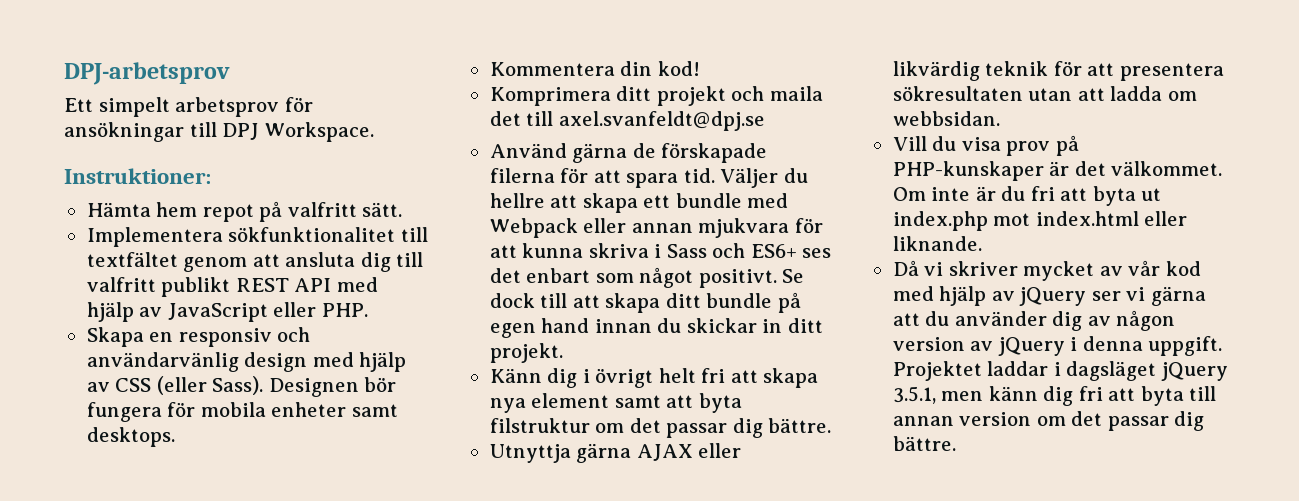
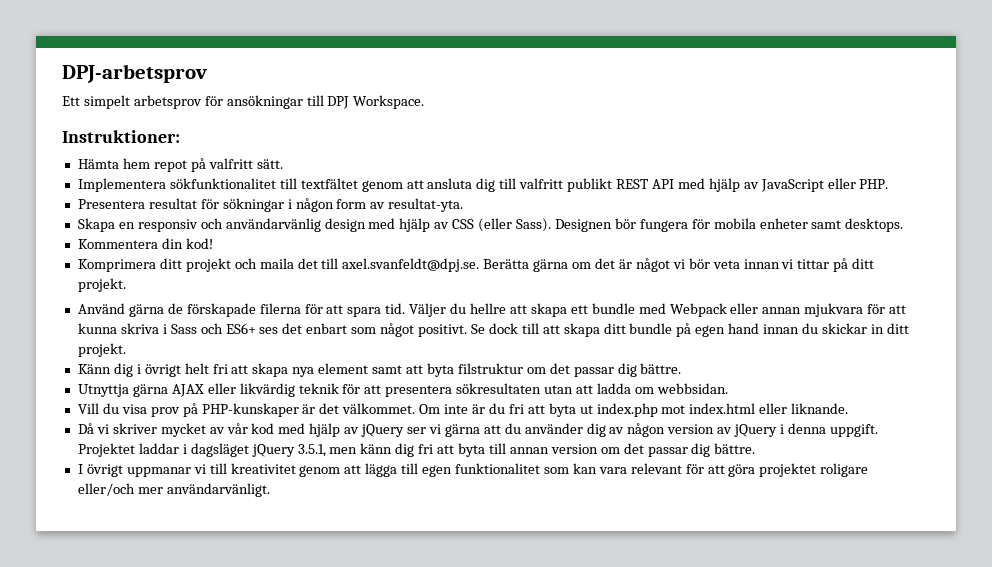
+ Presentera resultat för sökningar i någon form av resultat-yta.
- Komprimera ditt projekt och maila det till axel.svanfeldt@dpj.se
+ Komprimera ditt projekt och maila det till axel.svanfeldt@dpj.se. Berätta gärna om det är något vi bör veta innan vi tittar på ditt projekt.
+ I övrigt uppmanar vi till kreativitet genom att lägga till egen funktionalitet som kan vara relevant för att göra projektet roligare eller/och mer användarvänligt.

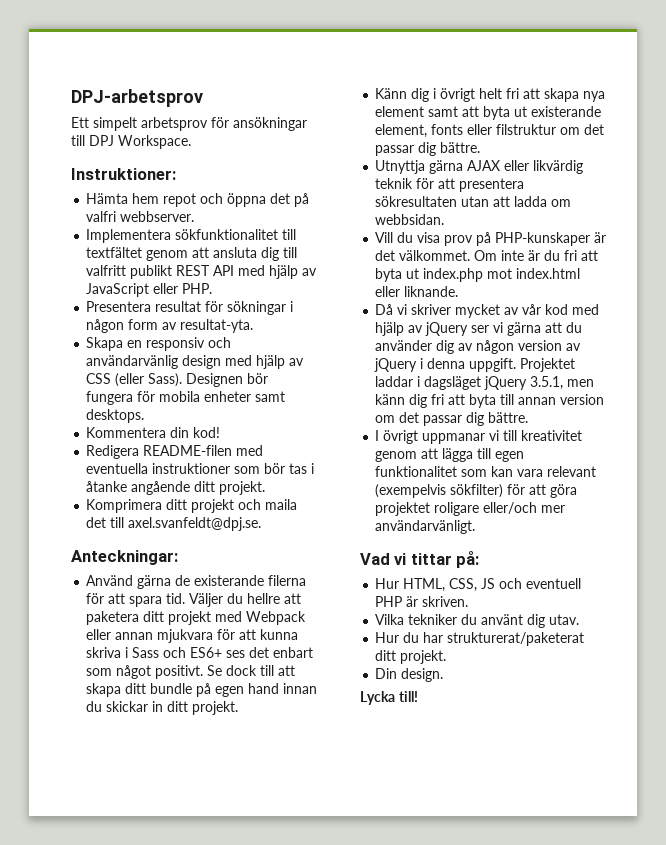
- Hämta hem repot på valfritt sätt.
+ Hämta hem repot och öppna det på valfri webbserver.
+ Redigera README-filen med eventuella instruktioner som bör tas i åtanke angående ditt projekt.
- Komprimera ditt projekt och maila det till axel.svanfeldt@dpj.se. Berätta gärna om det är något vi bör veta innan vi tittar på ditt projekt.
+ Komprimera ditt projekt och maila det till axel.svanfeldt@dpj.se.
+ Anteckningar:
- Använd gärna de förskapade filerna för att spara tid.
+ Använd gärna de existerande filerna för att spara tid.
- Väljer du hellre att skapa ett bundle med Webpack eller annan mjukvara för att kunna skriva i Sass och ES6+ ses det enbart som något positivt.
+ Väljer du hellre att paketera ditt projekt med Webpack eller annan mjukvara för att kunna skriva i Sass och ES6+ ses det enbart som något positivt.
- Känn dig i övrigt helt fri att skapa nya element samt att byta filstruktur om det passar dig bättre.
+ Känn dig i övrigt helt fri att skapa nya element samt att byta ut existerande element, fonts eller filstruktur om det passar dig bättre.
- I övrigt uppmanar vi till kreativitet genom att lägga till egen funktionalitet som kan vara relevant för att göra projektet roligare eller/och mer användarvänligt.
+ I övrigt uppmanar vi till kreativitet genom att lägga till egen funktionalitet som kan vara relevant (exempelvis sökfilter) för att göra projektet roligare eller/och mer användarvänligt.
+ Vad vi tittar på:
+ Hur HTML, CSS, JS och eventuell PHP är skriven.
+ Vilka tekniker du använt dig utav.
+ Hur du har strukturerat/paketerat ditt projekt.
+ Din design.
+ Lycka till!

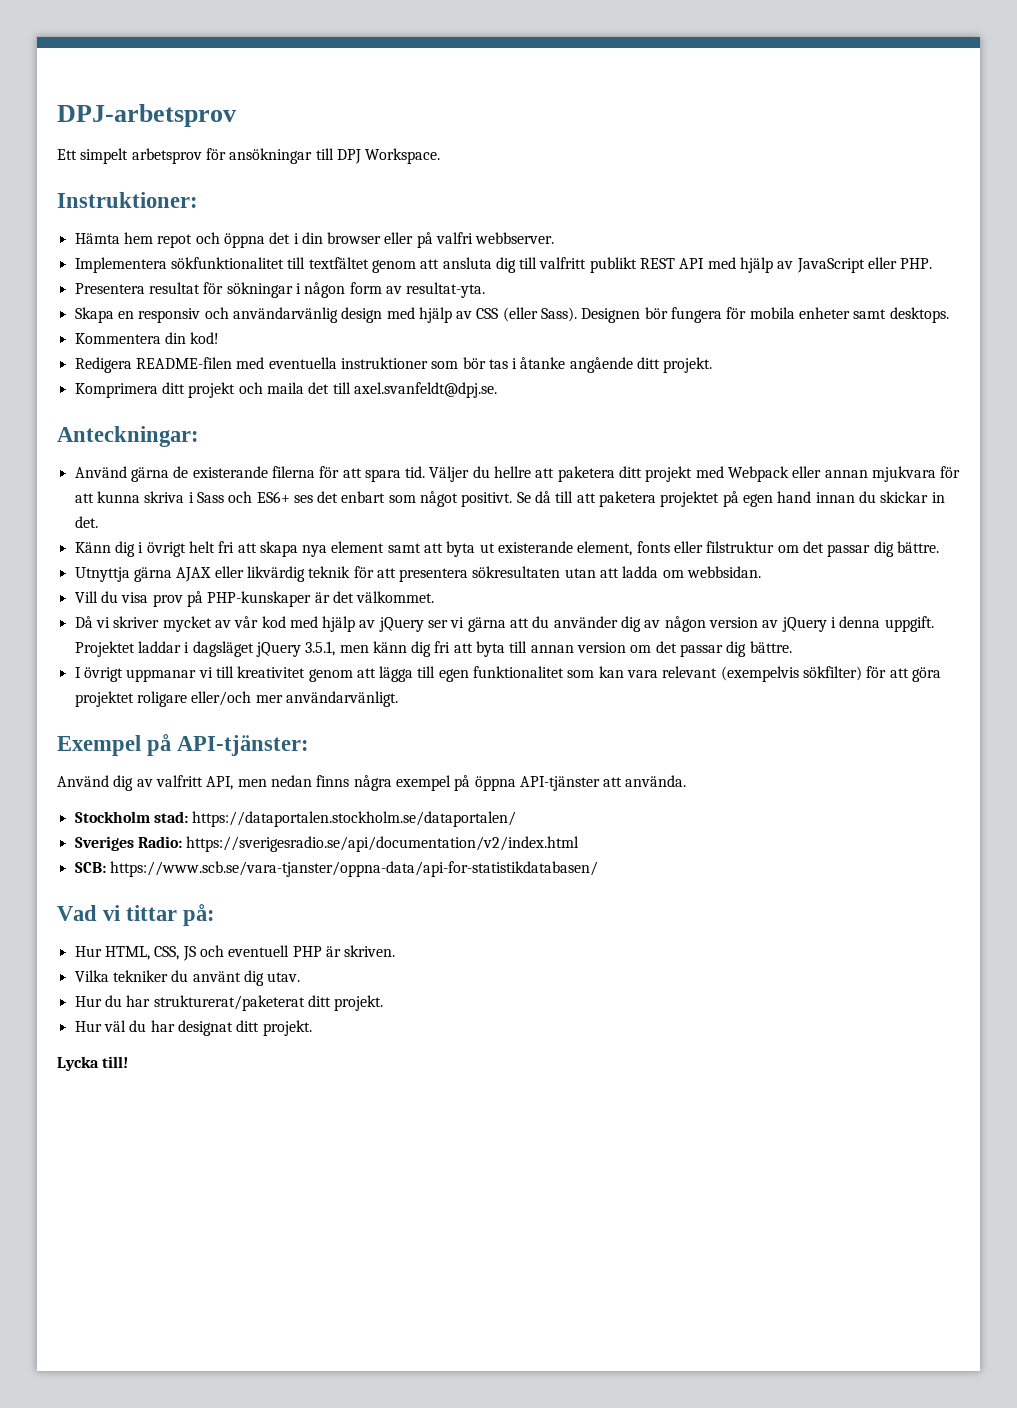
- Hämta hem repot och öppna det på valfri webbserver.
+ Hämta hem repot och öppna det i din browser eller på valfri webbserver.
- Se dock till att skapa ditt bundle på egen hand innan du skickar in ditt projekt.
+ Se då till att paketera projektet på egen hand innan du skickar in det.
- Om inte är du fri att byta ut index.php mot index.html eller liknande.
+ Exempel på API-tjänster:
+ Använd dig av valfritt API, men nedan finns några exempel på öppna API-tjänster att använda.
+ Stockholm stad: https://dataportalen.stockholm.se/dataportalen/
+ Sveriges Radio: https://sverigesradio.se/api/documentation/v2/index.html
+ SCB: https://www.scb.se/vara-tjanster/oppna-data/api-for-statistikdatabasen/
- Din design.
+ Hur väl du har designat ditt projekt.

